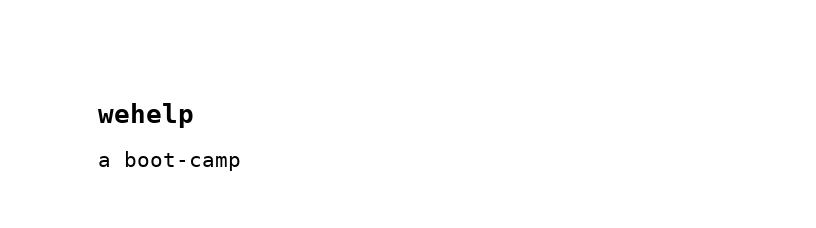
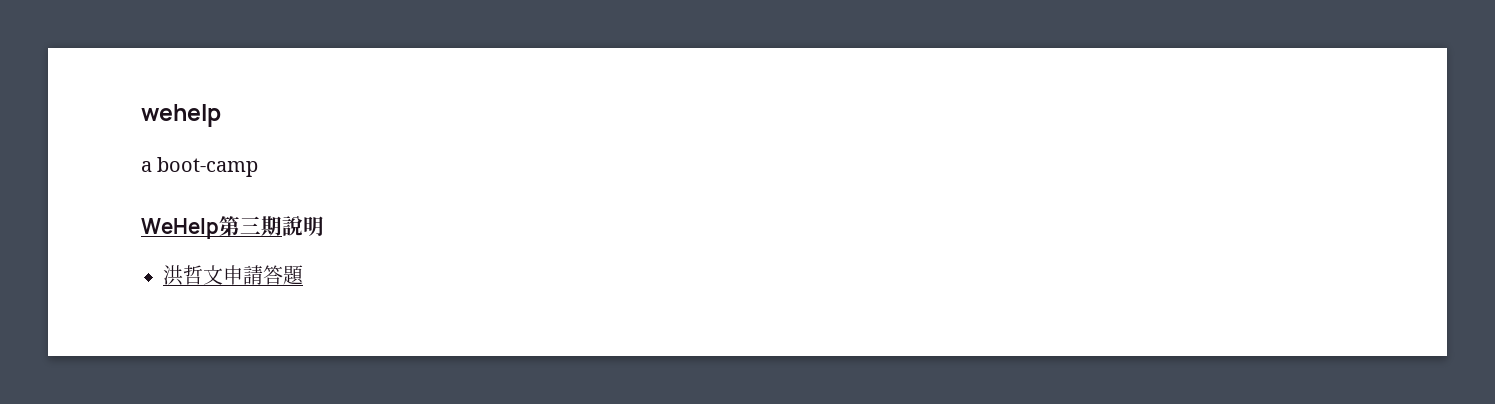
+ WeHelp第三期說明
+ 洪哲文申請答題

